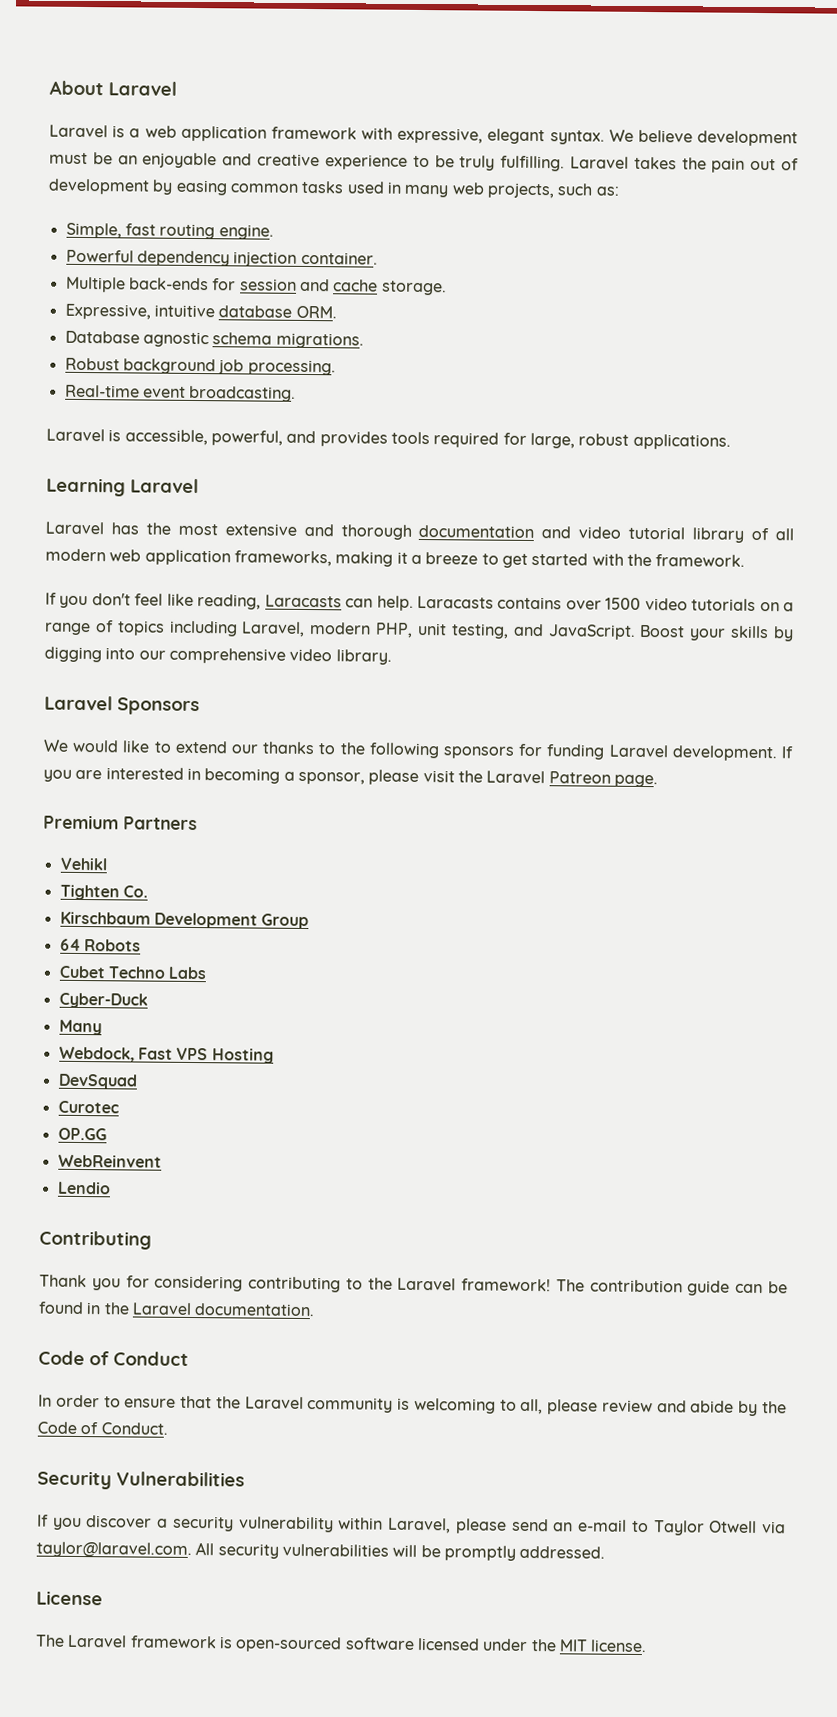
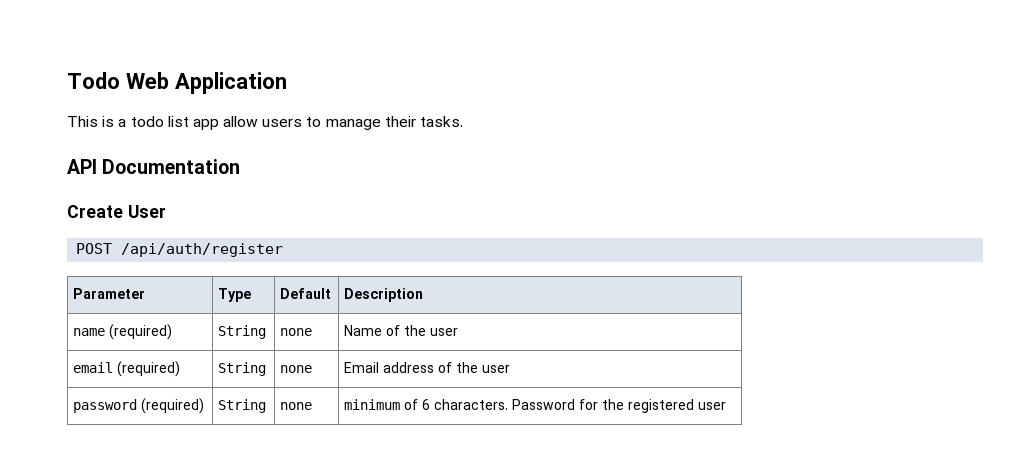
- About Laravel
- Laravel is a web application framework with expressive, elegant syntax. We believe development must be an enjoyable and creative experience to be truly fulfilling. Laravel takes the pain out of development by easing common tasks used in many web projects, such as:
- Simple, fast routing engine.
- Powerful dependency injection container.
- Multiple back-ends for session and cache storage.
- Expressive, intuitive database ORM.
- Database agnostic schema migrations.
- Robust background job processing.
- Real-time event broadcasting.
- Laravel is accessible, powerful, and provides tools required for large, robust applications.
- Learning Laravel
- Laravel has the most extensive and thorough documentation and video tutorial library of all modern web application frameworks, making it a breeze to get started with the framework.
- If you don't feel like reading, Laracasts can help. Laracasts contains over 1500 video tutorials on a range of topics including Laravel, modern PHP, unit testing, and JavaScript. Boost your skills by digging into our comprehensive video library.
- Laravel Sponsors
- We would like to extend our thanks to the following sponsors for funding Laravel development. If you are interested in becoming a sponsor, please visit the Laravel Patreon page.
- Premium Partners
- Vehikl
- Tighten Co.
- Kirschbaum Development Group
- 64 Robots
- Cubet Techno Labs
- Cyber-Duck
- Many
- Webdock, Fast VPS Hosting
- DevSquad
- Curotec
- OP.GG
- WebReinvent
- Lendio
- Contributing
- Thank you for considering contributing to the Laravel framework! The contribution guide can be found in the Laravel documentation.
- Code of Conduct
- In order to ensure that the Laravel community is welcoming to all, please review and abide by the Code of Conduct.
- Security Vulnerabilities
- If you discover a security vulnerability within Laravel, please send an e-mail to Taylor Otwell via taylor@laravel.com. All security vulnerabilities will be promptly addressed.
- License
- The Laravel framework is open-sourced software licensed under the MIT license.
+ Todo Web Application
+ This is a todo list app allow users to manage their tasks.
+ API Documentation
+ Create User
+ POST /api/auth/register
+ Parameter | Type | Default | Description
+ name (required) | String | none | Name of the user
+ email (required) | String | none | Email address of the user
+ password (required) | String | none | minimum of 6 characters. Password for the registered user

